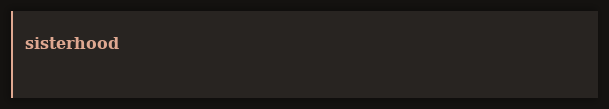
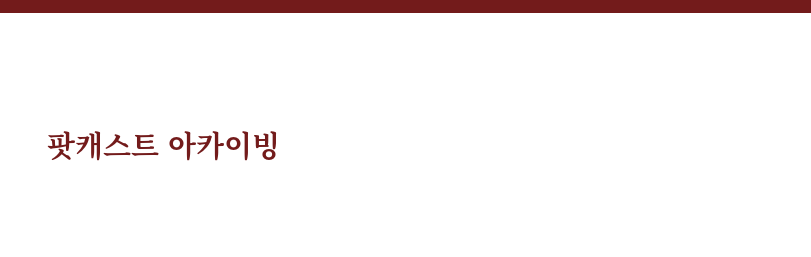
- sisterhood
+ 팟캐스트 아카이빙

